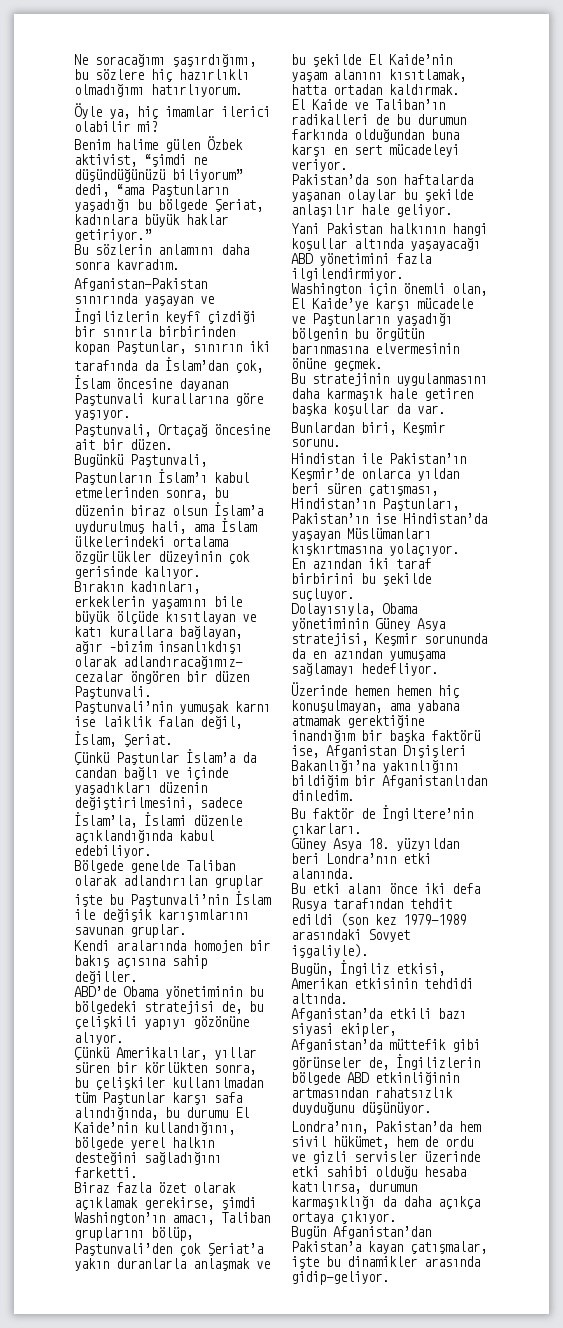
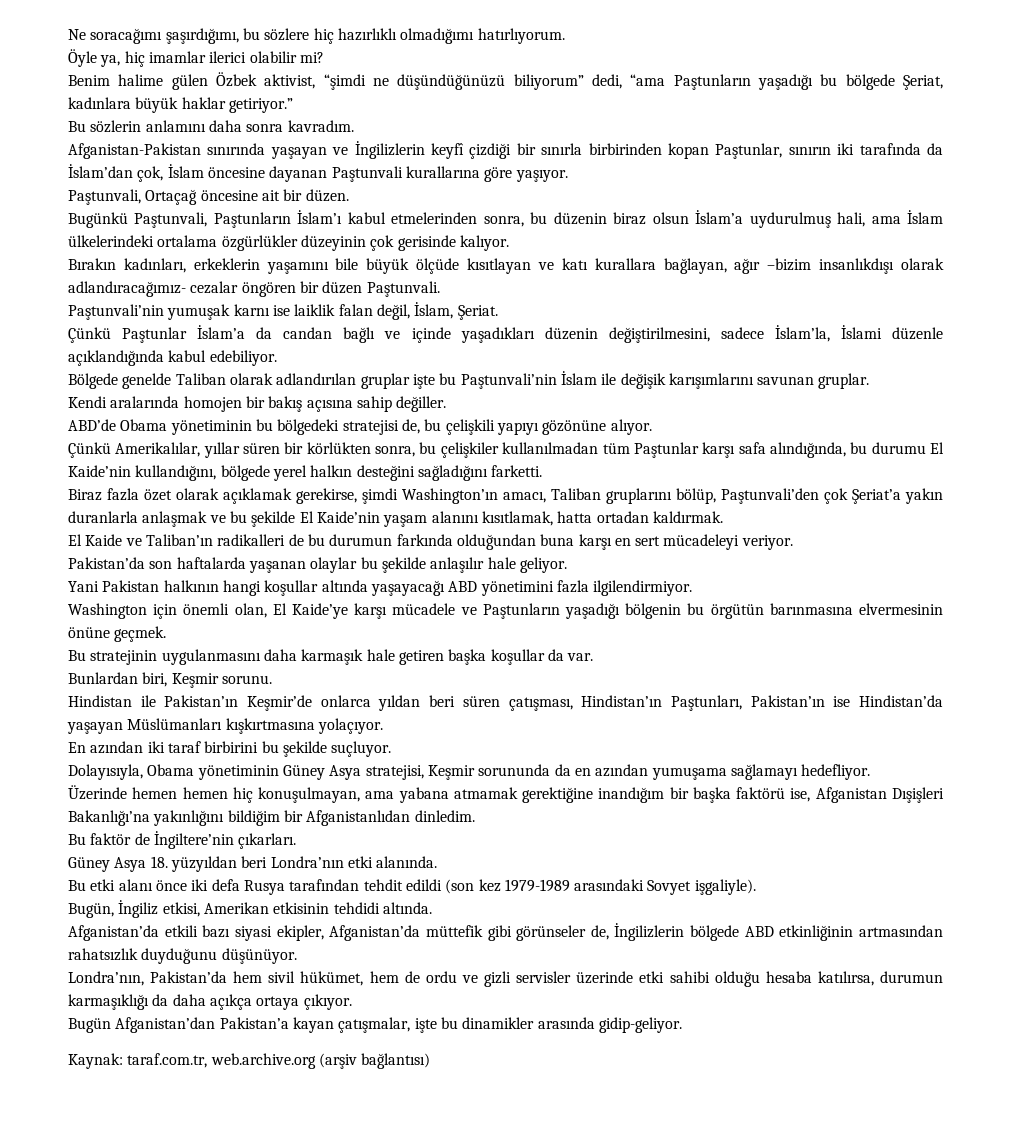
+ Kaynak: taraf.com.tr, web.archive.org (arşiv bağlantısı)

